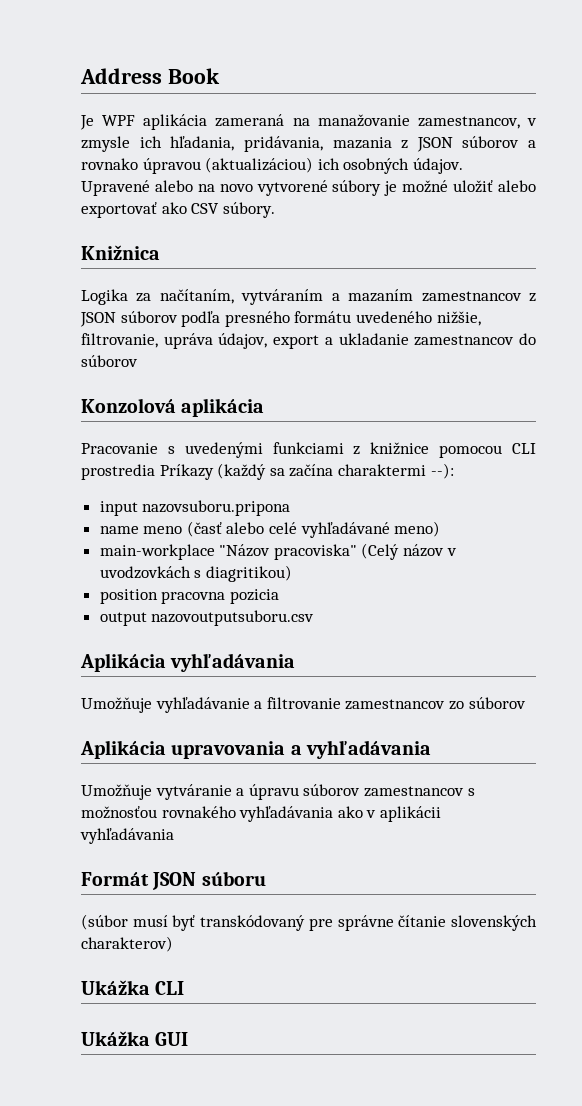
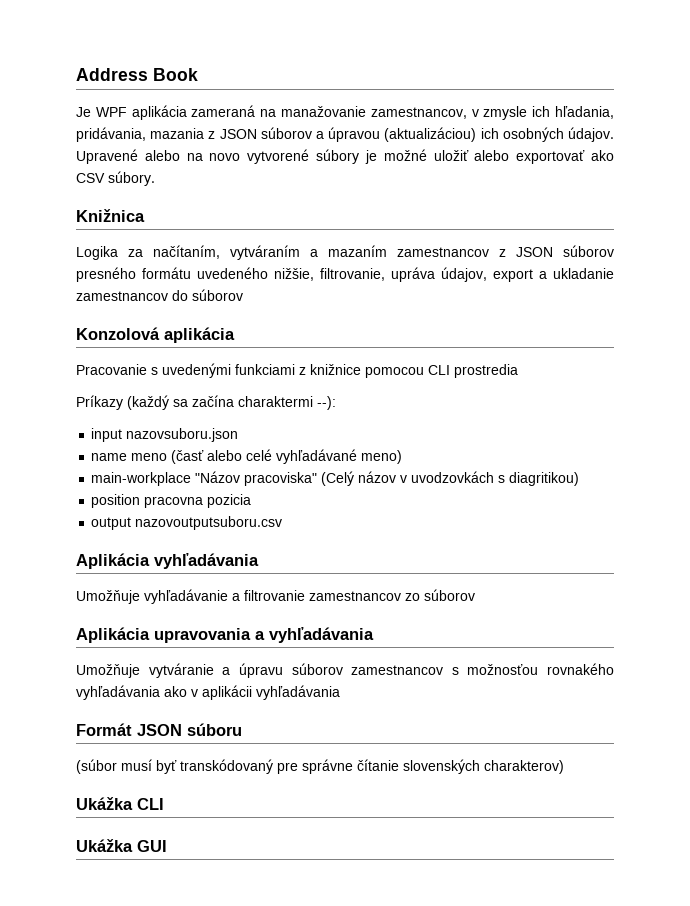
- Je WPF aplikácia zameraná na manažovanie zamestnancov, v zmysle ich hľadania, pridávania, mazania z JSON súborov a rovnako úpravou (aktualizáciou) ich osobných údajov.
+ Je WPF aplikácia zameraná na manažovanie zamestnancov, v zmysle ich hľadania, pridávania, mazania z JSON súborov a úpravou (aktualizáciou) ich osobných údajov.
- Logika za načítaním, vytváraním a mazaním zamestnancov z JSON súborov podľa presného formátu uvedeného nižšie, filtrovanie, upráva údajov, export a ukladanie zamestnancov do súborov
+ Logika za načítaním, vytváraním a mazaním zamestnancov z JSON súborov presného formátu uvedeného nižšie, filtrovanie, upráva údajov, export a ukladanie zamestnancov do súborov
- Pracovanie s uvedenými funkciami z knižnice pomocou CLI prostredia Príkazy (každý sa začína charaktermi --):
+ Pracovanie s uvedenými funkciami z knižnice pomocou CLI prostredia
+ Príkazy (každý sa začína charaktermi --):
- input nazovsuboru.pripona
+ input nazovsuboru.json

